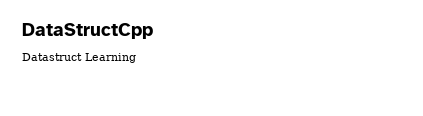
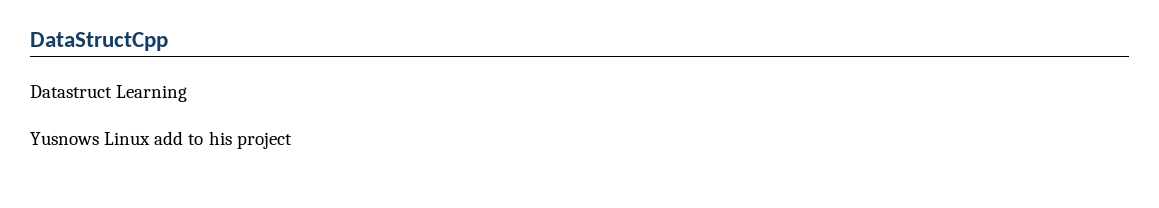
+ Yusnows Linux add to his project

